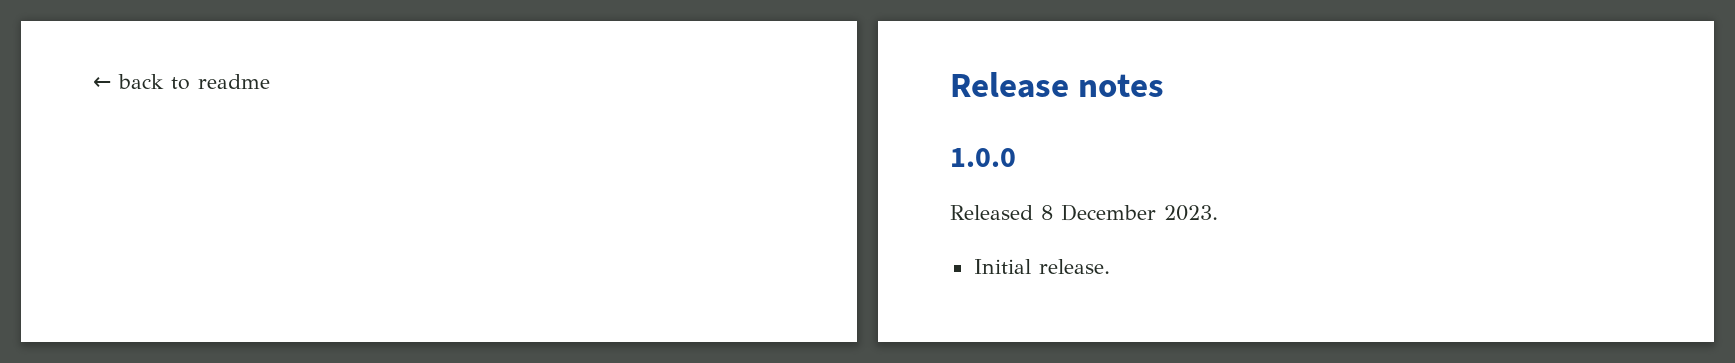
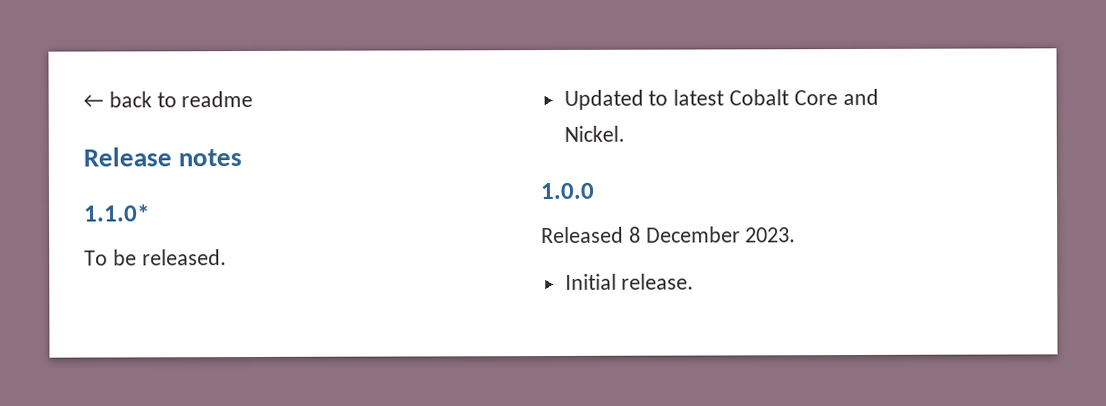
+ 1.1.0*
+ To be released.
+ Updated to latest Cobalt Core and Nickel.

